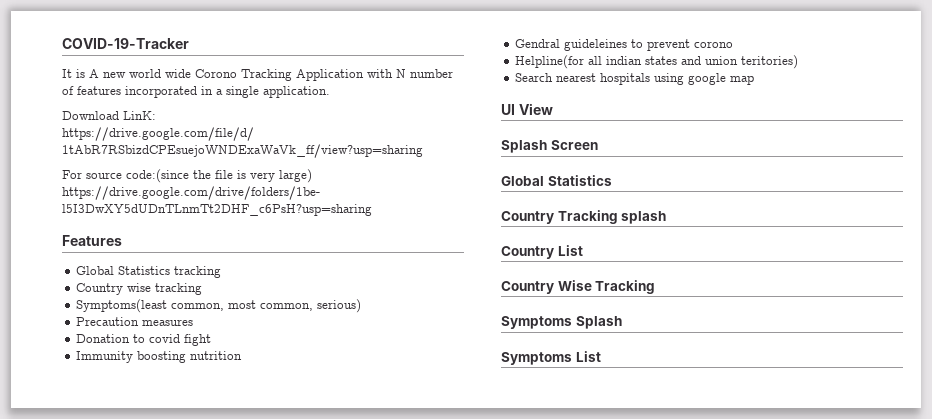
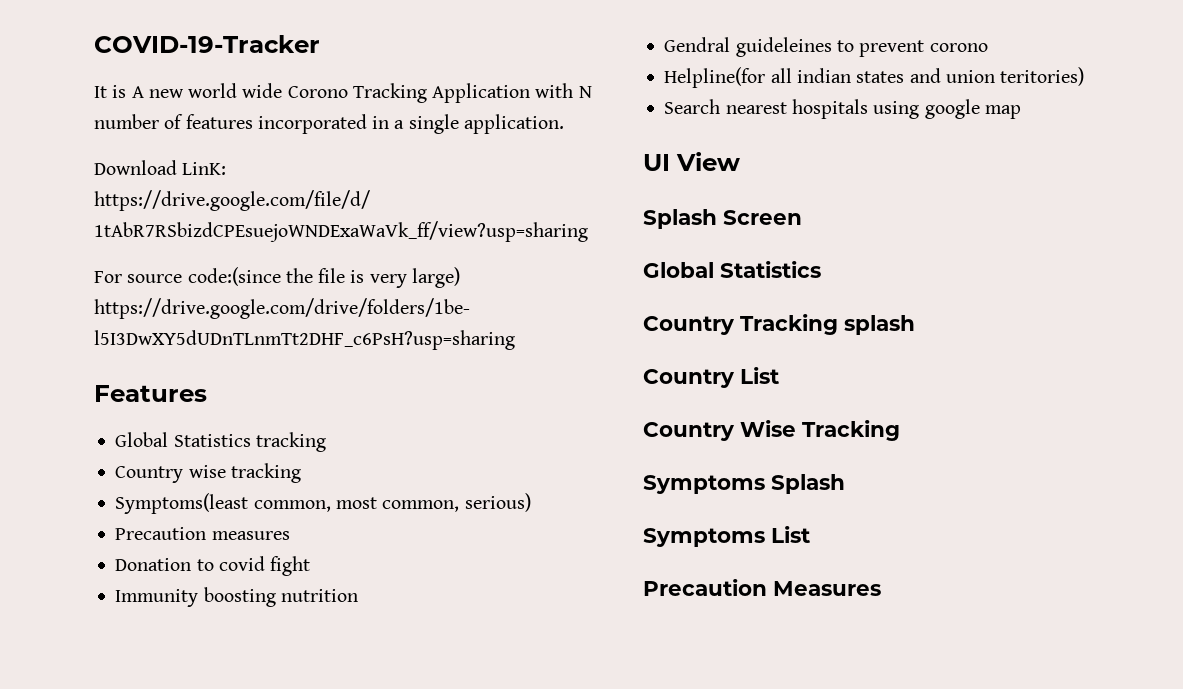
+ Precaution Measures

